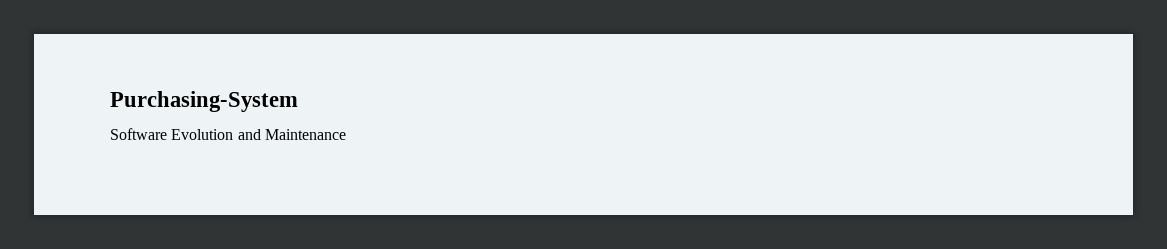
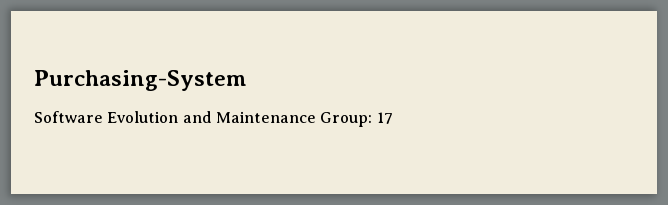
- Software Evolution and Maintenance
+ Software Evolution and Maintenance Group: 17

